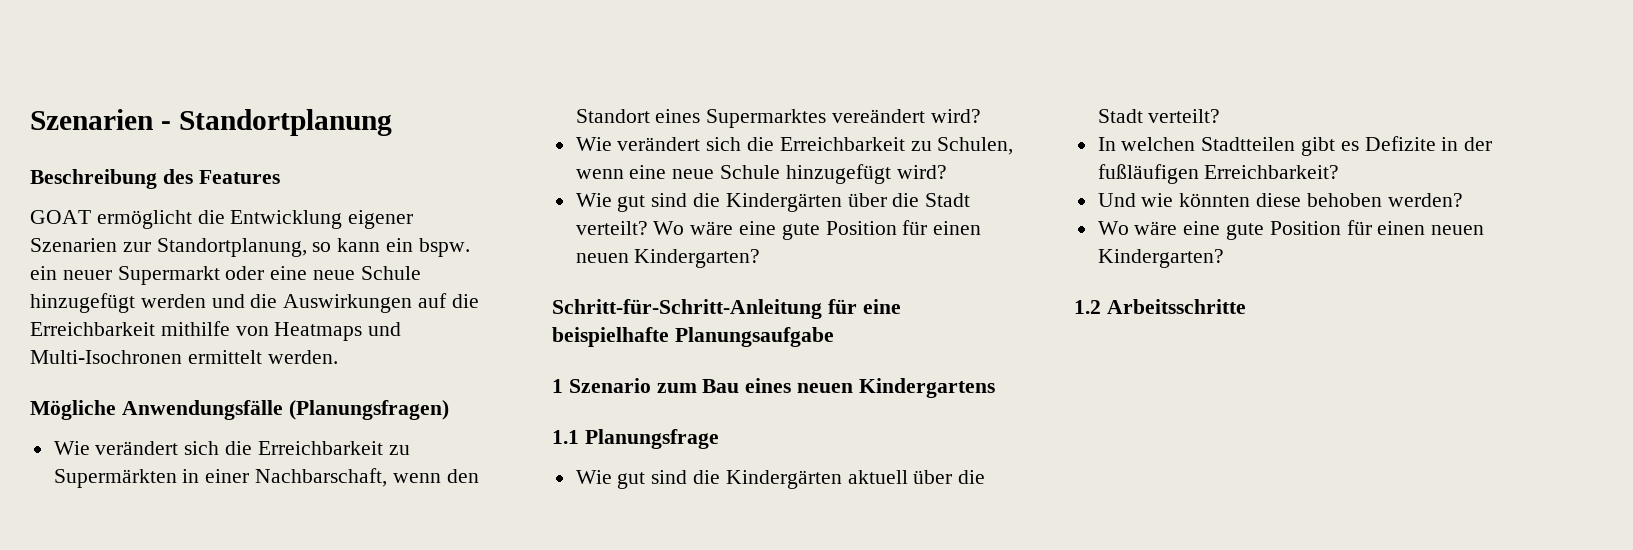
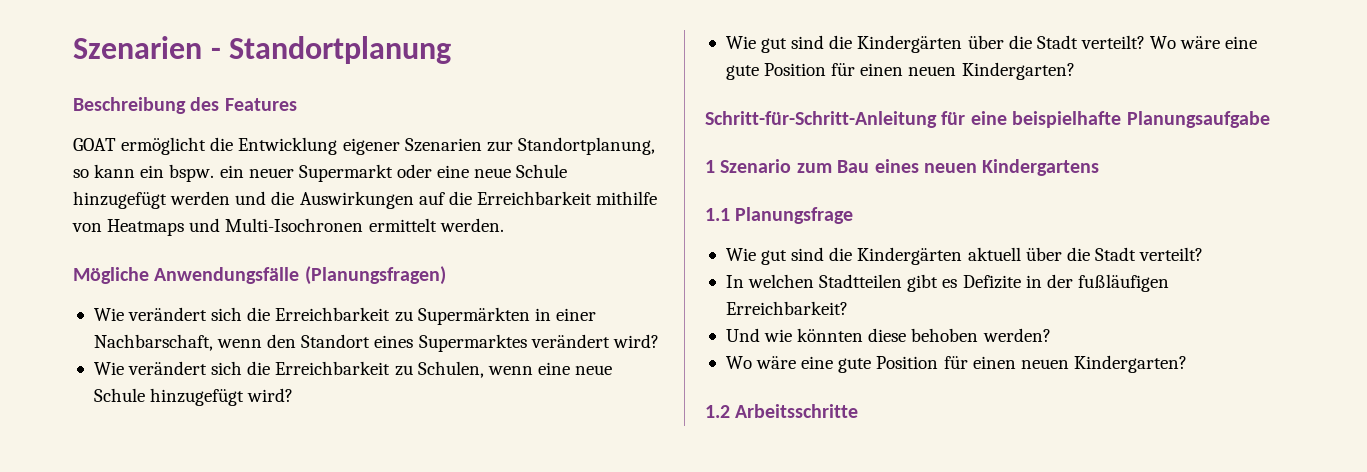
- Wie verändert sich die Erreichbarkeit zu Supermärkten in einer Nachbarschaft, wenn den Standort eines Supermarktes vereändert wird?
+ Wie verändert sich die Erreichbarkeit zu Supermärkten in einer Nachbarschaft, wenn den Standort eines Supermarktes verändert wird?

